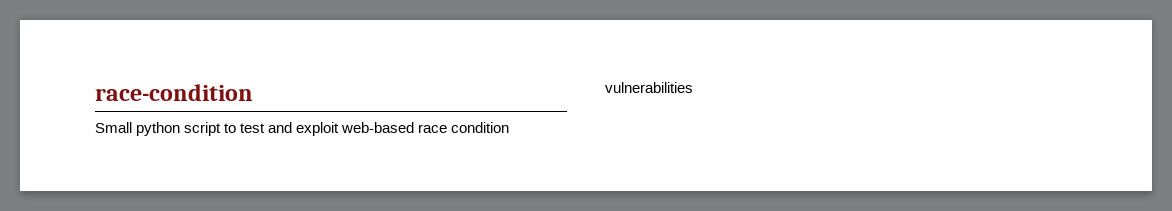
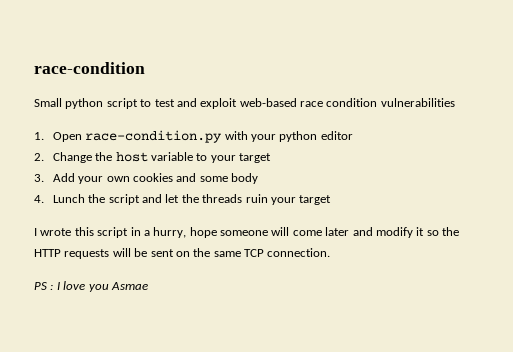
+ 1. Open race-condition.py with your python editor
+ 2. Change the host variable to your target
+ 3. Add your own cookies and some body
+ 4. Lunch the script and let the threads ruin your target
+ I wrote this script in a hurry, hope someone will come later and modify it so the HTTP requests will be sent on the same TCP connection.
+ PS : I love you Asmae

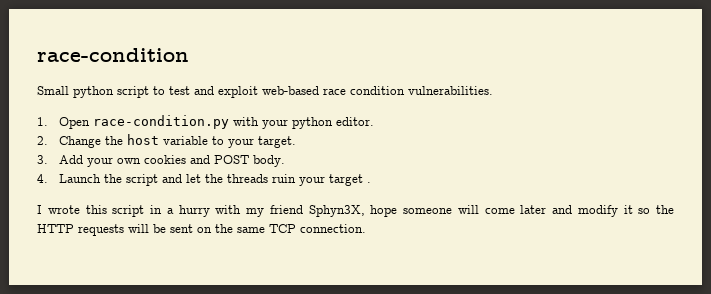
- Small python script to test and exploit web-based race condition vulnerabilities
+ Small python script to test and exploit web-based race condition vulnerabilities.
- 1. Open race-condition.py with your python editor
+ 1. Open race-condition.py with your python editor.
- 2. Change the host variable to your target
+ 2. Change the host variable to your target.
- 3. Add your own cookies and some body
+ 3. Add your own cookies and POST body.
- 4. Lunch the script and let the threads ruin your target
+ 4. Launch the script and let the threads ruin your target .
- I wrote this script in a hurry, hope someone will come later and modify it so the HTTP requests will be sent on the same TCP connection.
+ I wrote this script in a hurry with my friend Sphyn3X, hope someone will come later and modify it so the HTTP requests will be sent on the same TCP connection.
- PS : I love you Asmae

